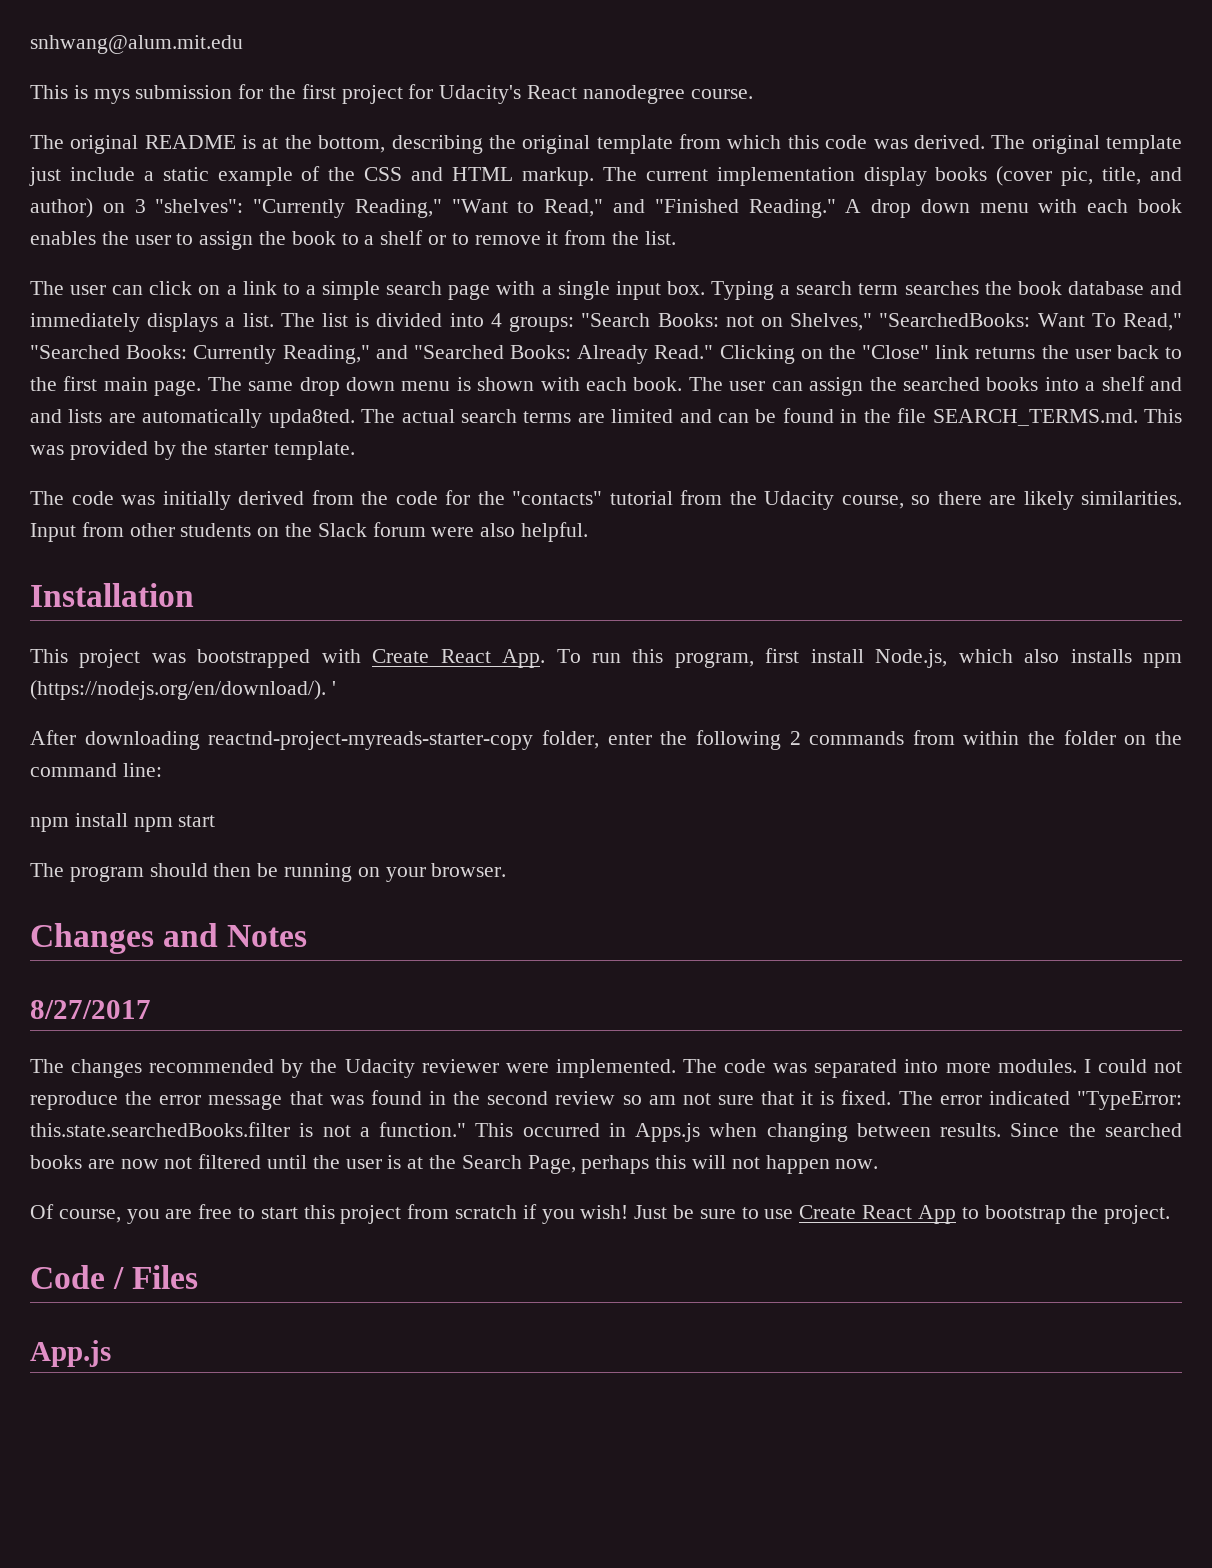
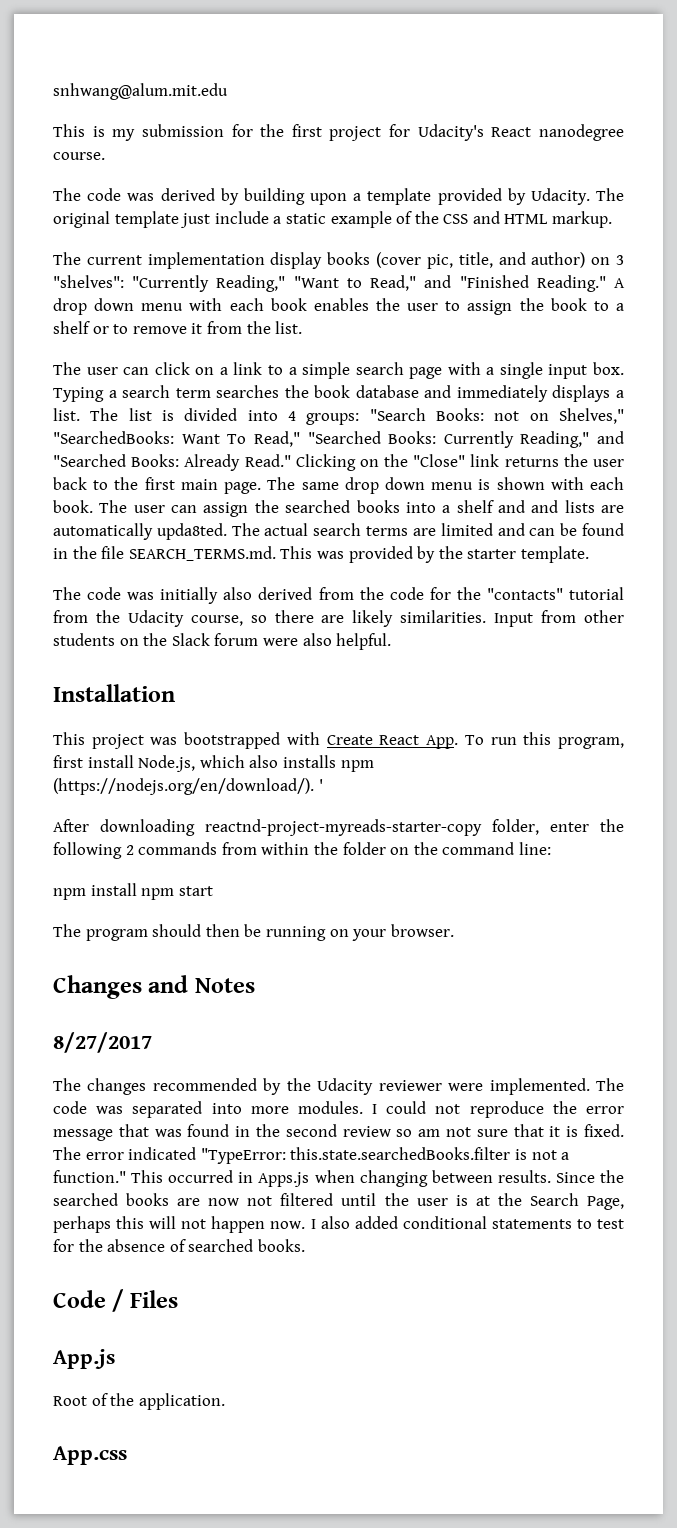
- This is mys submission for the first project for Udacity's React nanodegree course.
+ This is my submission for the first project for Udacity's React nanodegree course.
- The original README is at the bottom, describing the original template from which this code was derived.
+ The code was derived by building upon a template provided by Udacity.
- The original template just include a static example of the CSS and HTML markup. The current implementation display books (cover pic, title, and author) on 3 "shelves": "Currently Reading," "Want to Read," and "Finished Reading."
+ The original template just include a static example of the CSS and HTML markup.
+ The current implementation display books (cover pic, title, and author) on 3 "shelves": "Currently Reading," "Want to Read," and "Finished Reading."
- The code was initially derived from the code for the "contacts" tutorial from the Udacity course, so there are likely similarities.
+ The code was initially also derived from the code for the "contacts" tutorial from the Udacity course, so there are likely similarities.
- Since the searched books are now not filtered until the user is at the Search Page, perhaps this will not happen now.
- Of course, you are free to start this project from scratch if you wish! Just be sure to use Create React App to bootstrap the project.
+ Since the searched books are now not filtered until the user is at the Search Page, perhaps this will not happen now. I also added conditional statements to test for the absence of searched books.
+ Root of the application.
+ App.css

